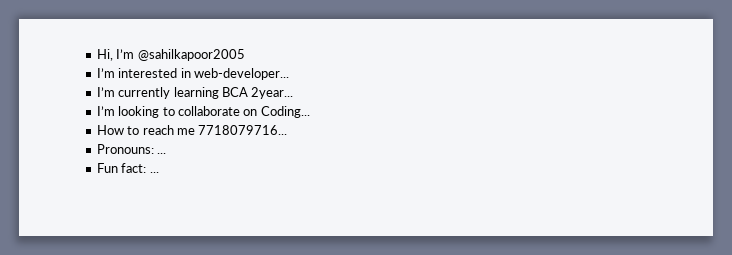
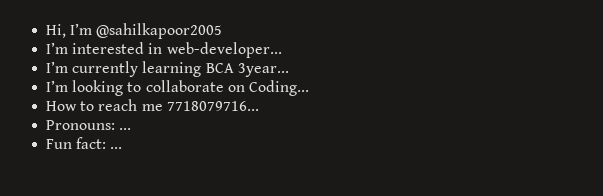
- I’m currently learning BCA 2year...
+ I’m currently learning BCA 3year...

